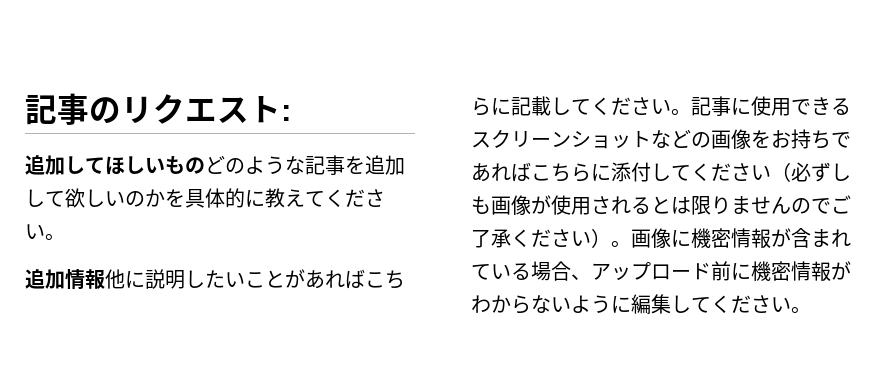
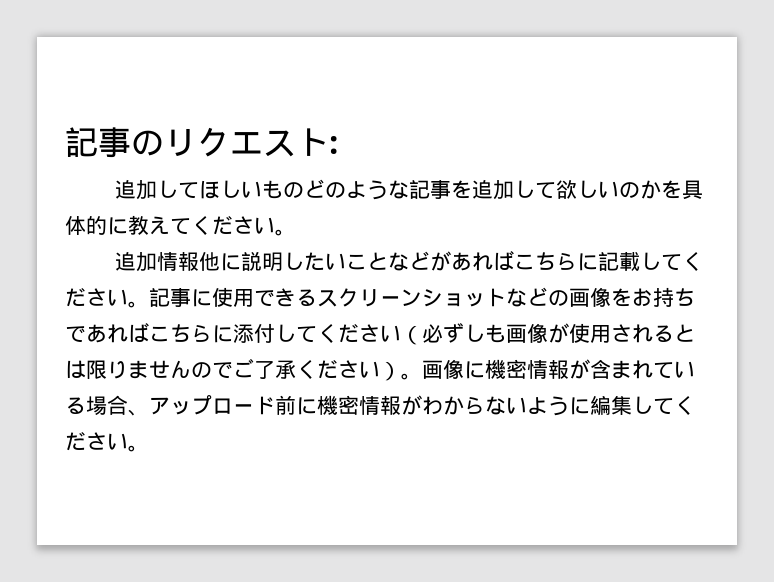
- 追加情報他に説明したいことがあればこちらに記載してください。
+ 追加情報他に説明したいことなどがあればこちらに記載してください。

